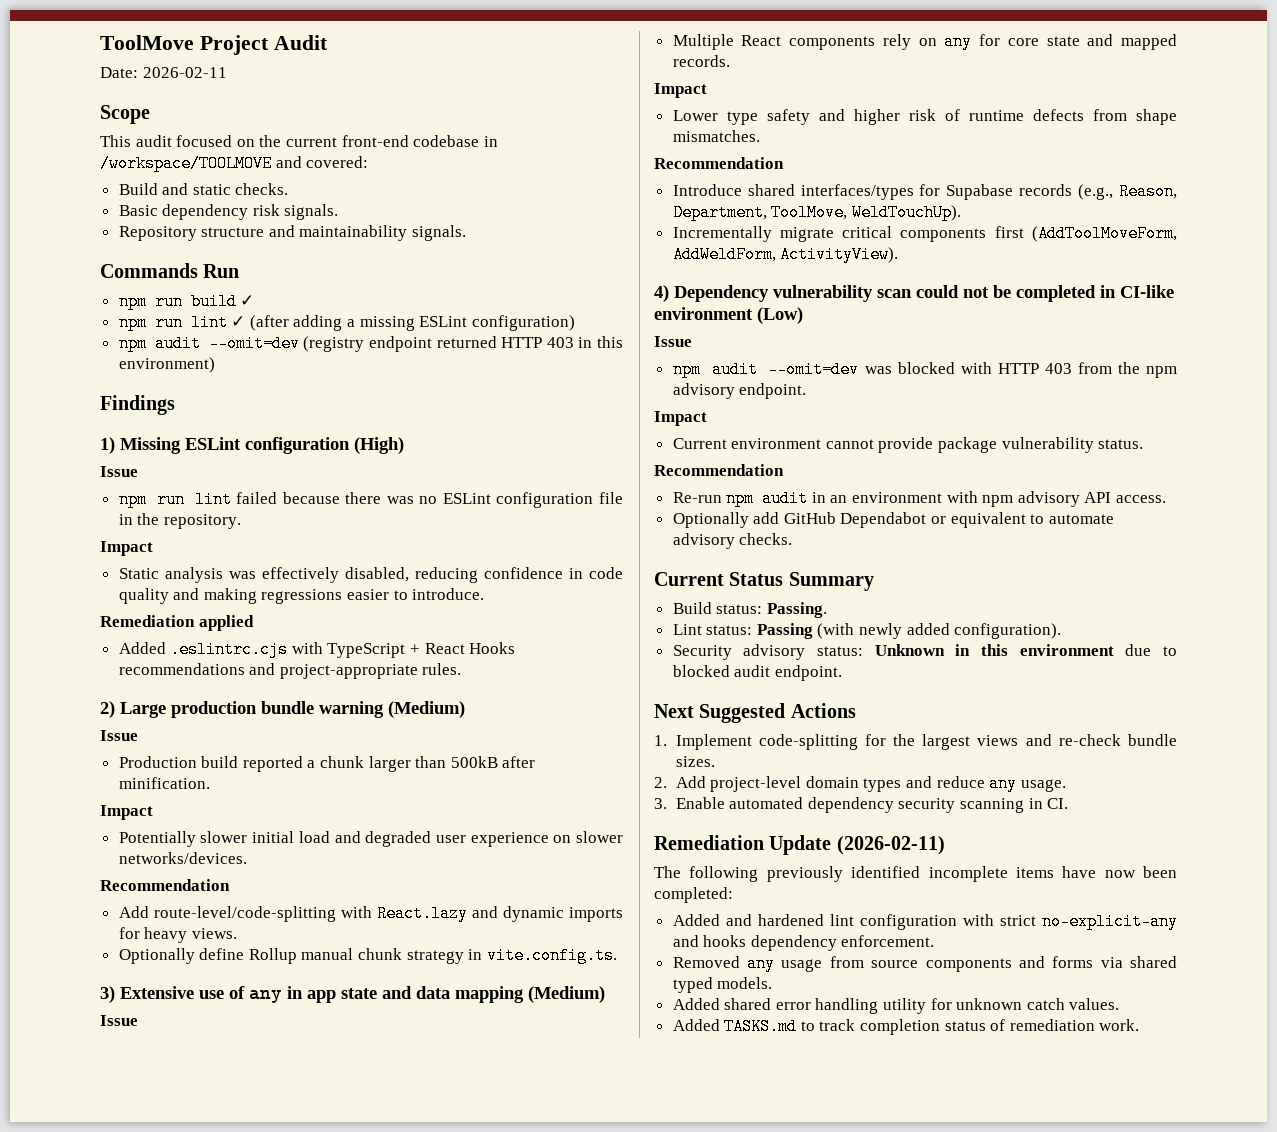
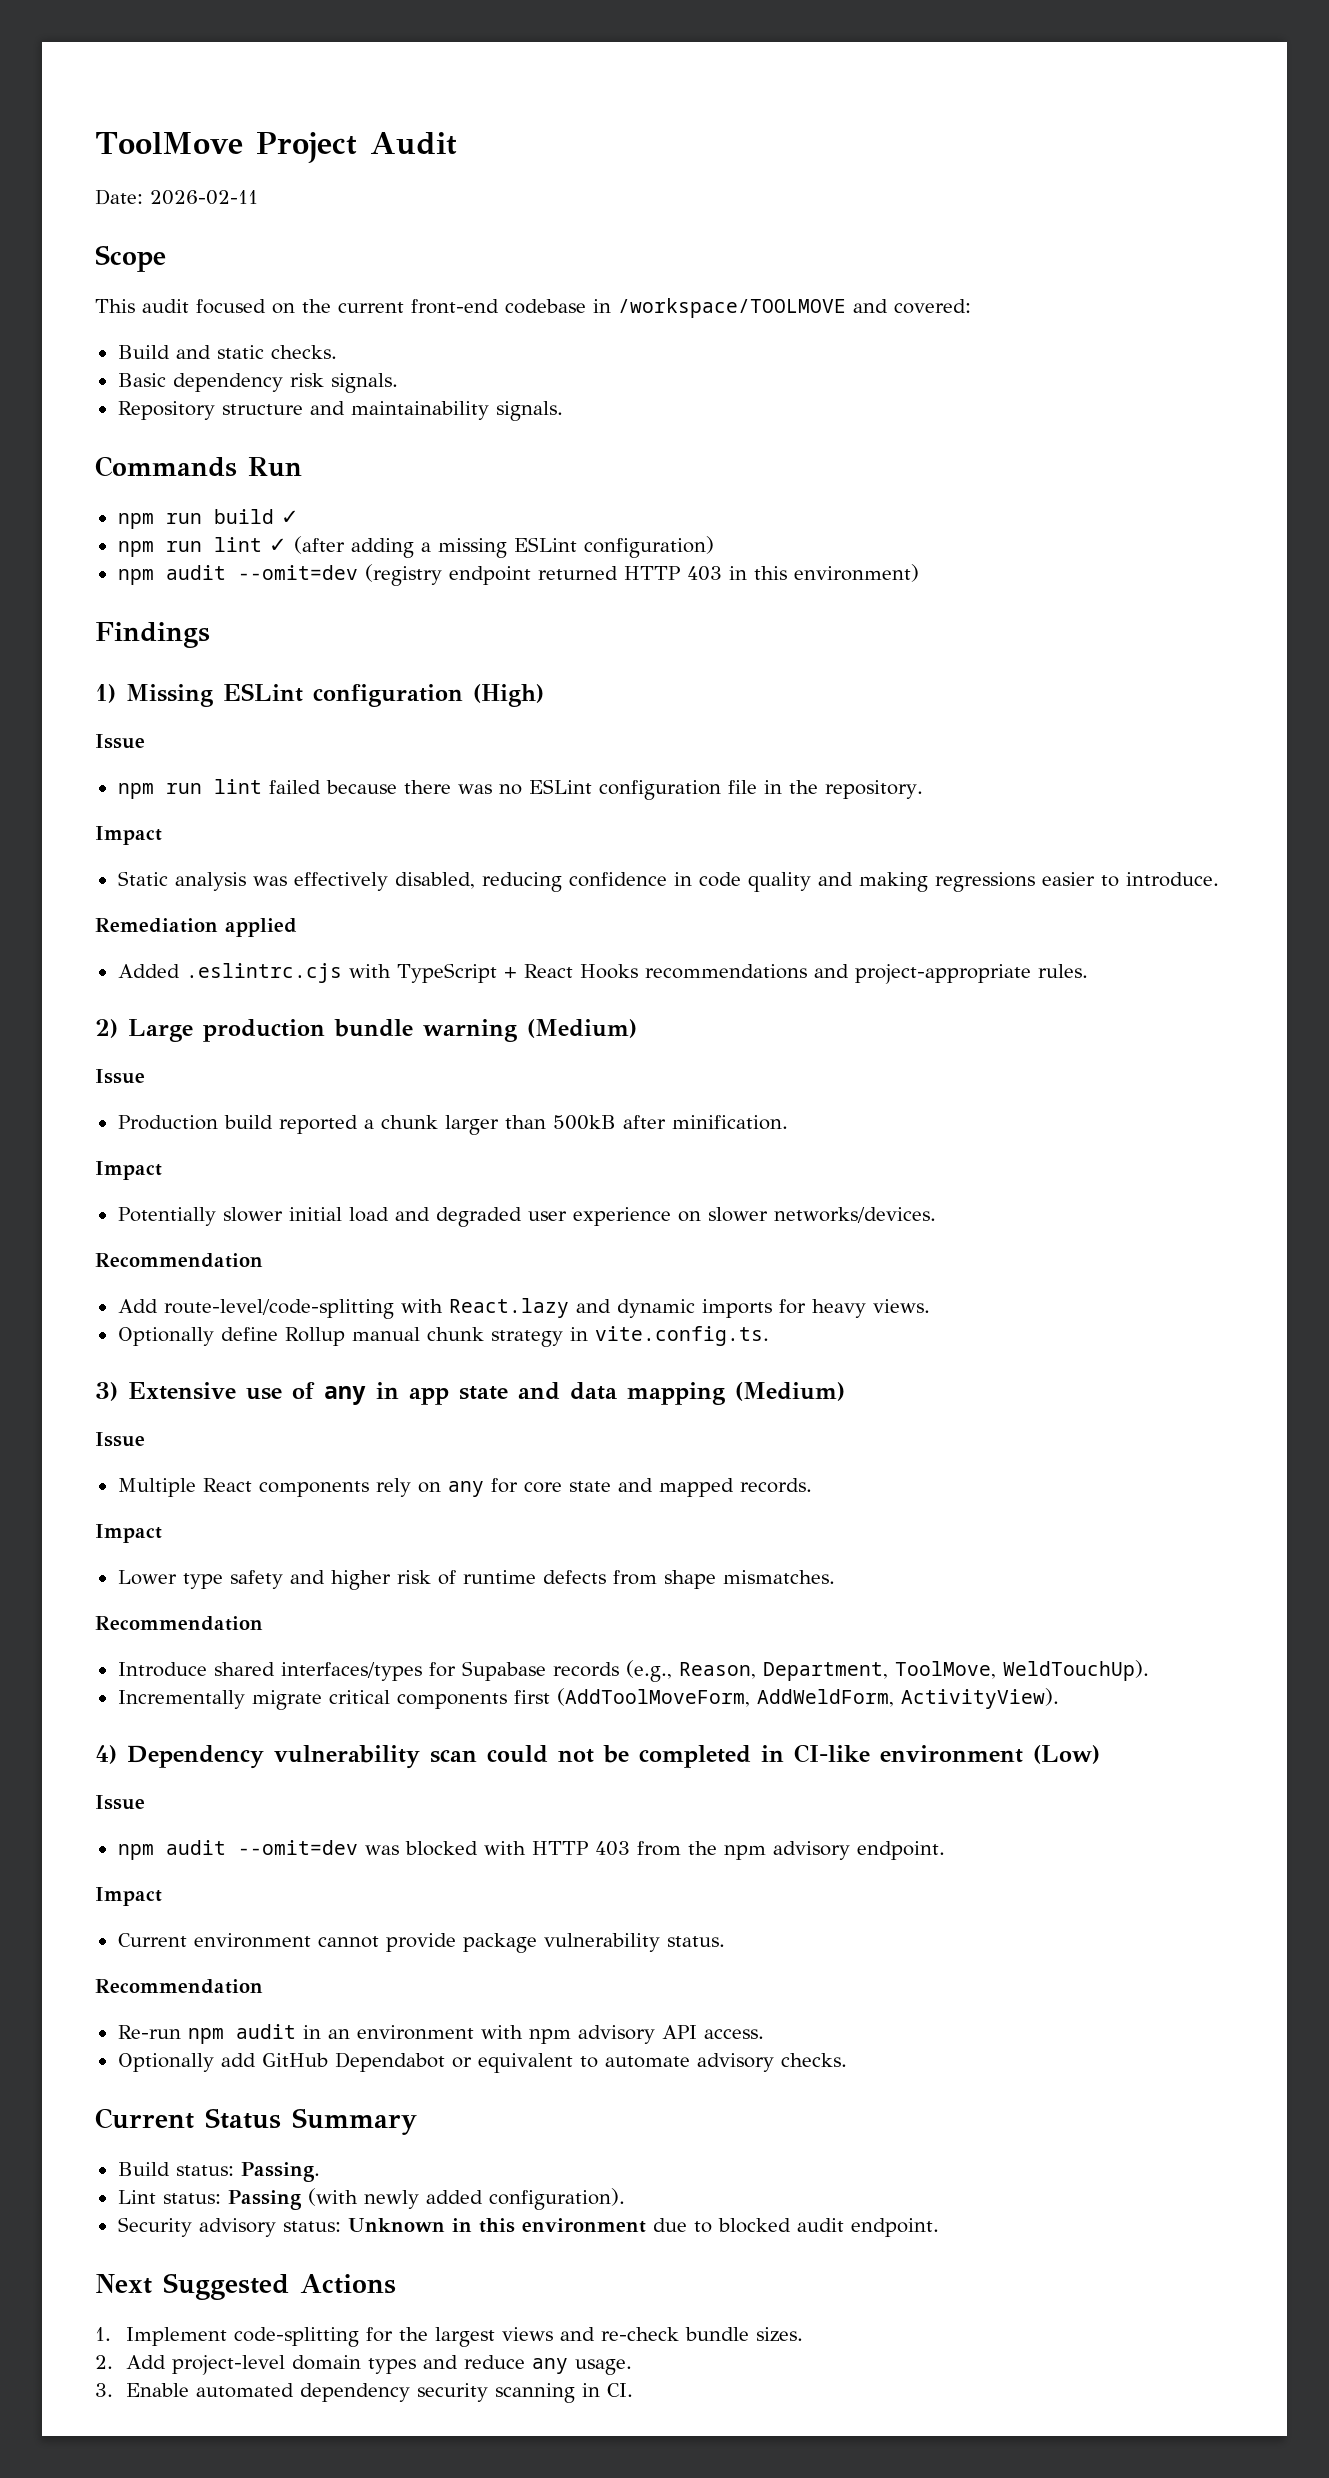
- Remediation Update (2026-02-11)
- The following previously identified incomplete items have now been completed:
- Added and hardened lint configuration with strict no-explicit-any and hooks dependency enforcement.
- Removed any usage from source components and forms via shared typed models.
- Added shared error handling utility for unknown catch values.
- Added TASKS.md to track completion status of remediation work.

